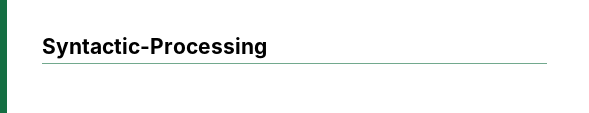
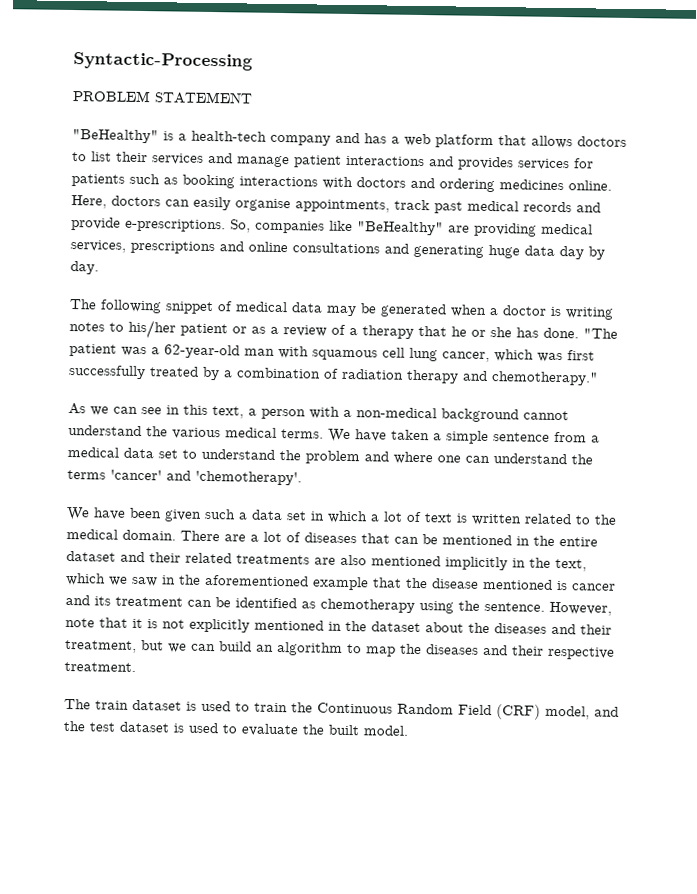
+ PROBLEM STATEMENT
+ "BeHealthy" is a health-tech company and has a web platform that allows doctors to list their services and manage patient interactions and provides services for patients such as booking interactions with doctors and ordering medicines online. Here, doctors can easily organise appointments, track past medical records and provide e-prescriptions. So, companies like "BeHealthy" are providing medical services, prescriptions and online consultations and generating huge data day by day.
+ The following snippet of medical data may be generated when a doctor is writing notes to his/her patient or as a review of a therapy that he or she has done. "The patient was a 62-year-old man with squamous cell lung cancer, which was first successfully treated by a combination of radiation therapy and chemotherapy."
+ As we can see in this text, a person with a non-medical background cannot understand the various medical terms. We have taken a simple sentence from a medical data set to understand the problem and where one can understand the terms 'cancer' and 'chemotherapy'.
+ We have been given such a data set in which a lot of text is written related to the medical domain. There are a lot of diseases that can be mentioned in the entire dataset and their related treatments are also mentioned implicitly in the text, which we saw in the aforementioned example that the disease mentioned is cancer and its treatment can be identified as chemotherapy using the sentence. However, note that it is not explicitly mentioned in the dataset about the diseases and their treatment, but we can build an algorithm to map the diseases and their respective treatment.
+ The train dataset is used to train the Continuous Random Field (CRF) model, and the test dataset is used to evaluate the built model.

